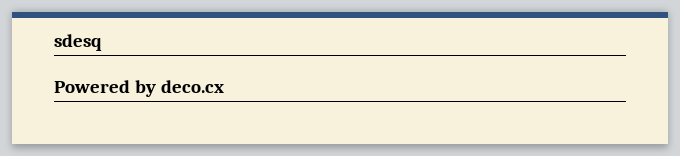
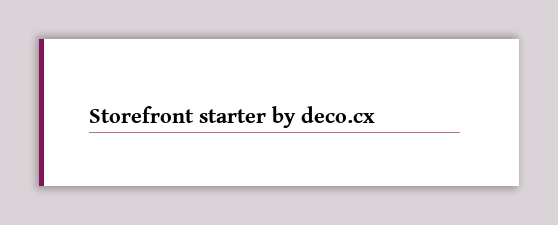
- sdesq
- Powered by deco.cx
+ Storefront starter by deco.cx

